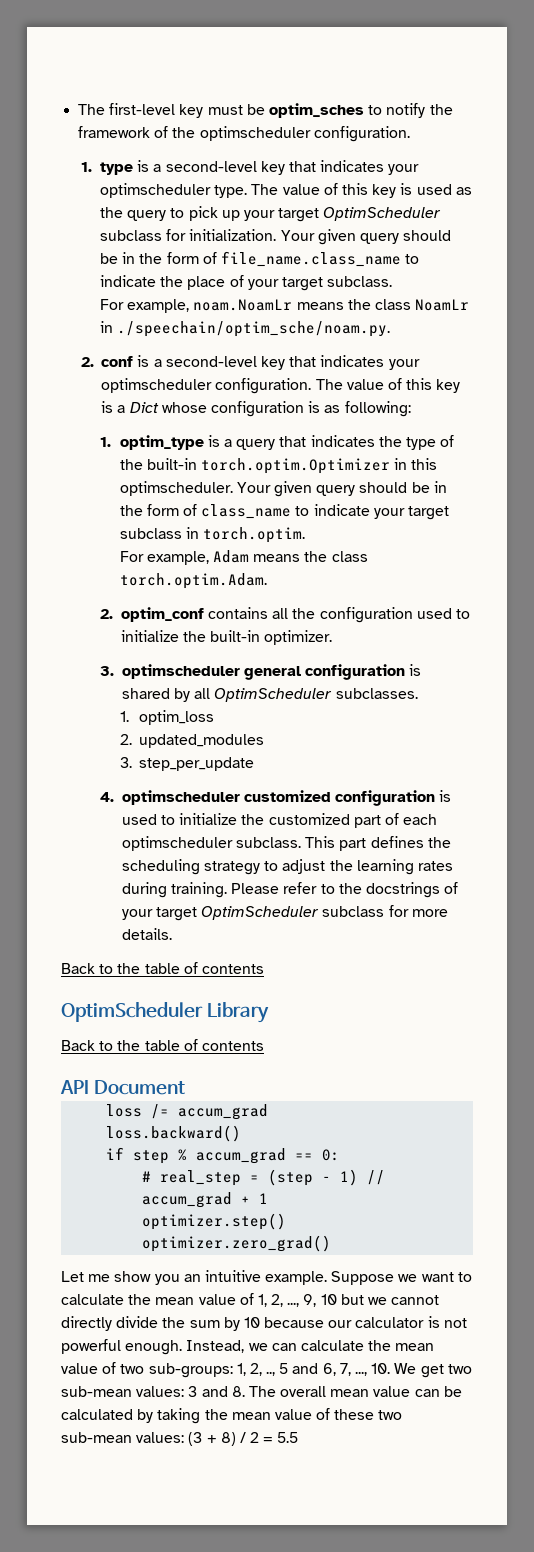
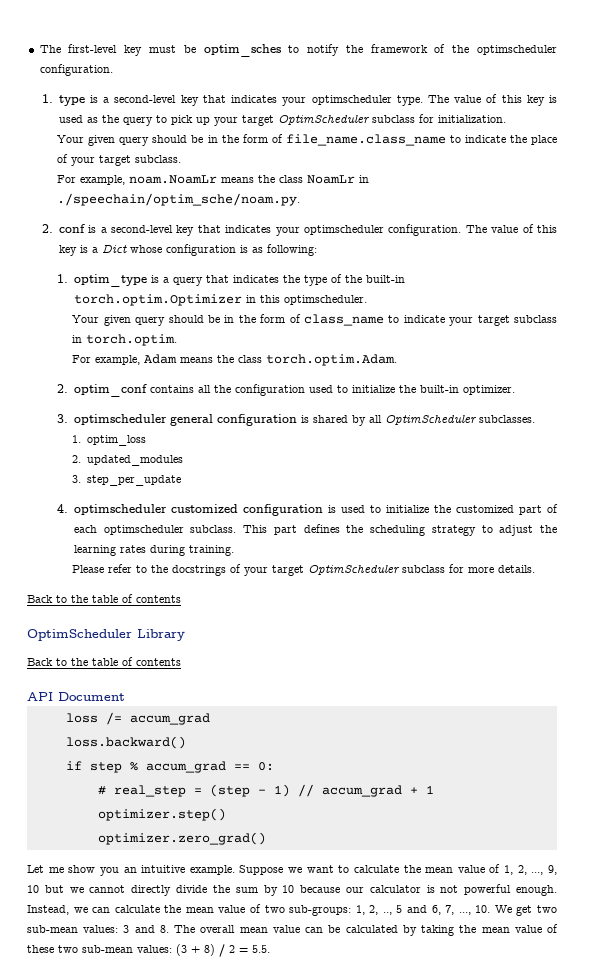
- The value of this key is used as the query to pick up your target OptimScheduler subclass for initialization. Your given query should be in the form of file_name.class_name to indicate the place of your target subclass.
+ The value of this key is used as the query to pick up your target OptimScheduler subclass for initialization.
+ Your given query should be in the form of file_name.class_name to indicate the place of your target subclass.
- 1. optim_type is a query that indicates the type of the built-in torch.optim.Optimizer in this optimscheduler. Your given query should be in the form of class_name to indicate your target subclass in torch.optim.
+ 1. optim_type is a query that indicates the type of the built-in torch.optim.Optimizer in this optimscheduler.
+ Your given query should be in the form of class_name to indicate your target subclass in torch.optim.
- This part defines the scheduling strategy to adjust the learning rates during training. Please refer to the docstrings of your target OptimScheduler subclass for more details.
+ This part defines the scheduling strategy to adjust the learning rates during training.
+ Please refer to the docstrings of your target OptimScheduler subclass for more details.
- Instead, we can calculate the mean value of two sub-groups: 1, 2, .., 5 and 6, 7, ..., 10. We get two sub-mean values: 3 and 8. The overall mean value can be calculated by taking the mean value of these two sub-mean values: (3 + 8) / 2 = 5.5
+ Instead, we can calculate the mean value of two sub-groups: 1, 2, .., 5 and 6, 7, ..., 10. We get two sub-mean values: 3 and 8. The overall mean value can be calculated by taking the mean value of these two sub-mean values: (3 + 8) / 2 = 5.5.

